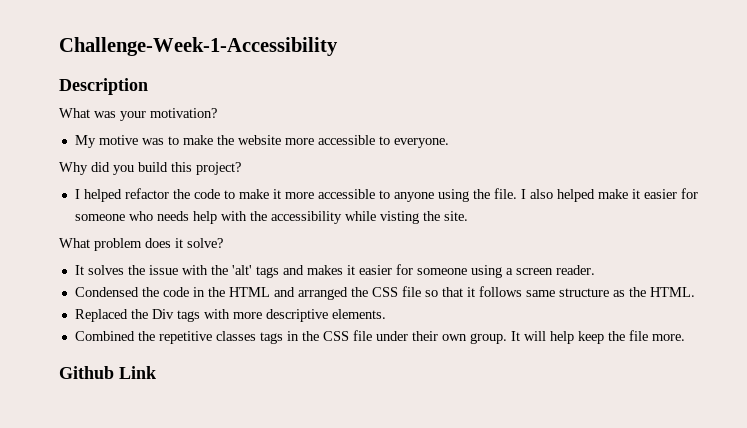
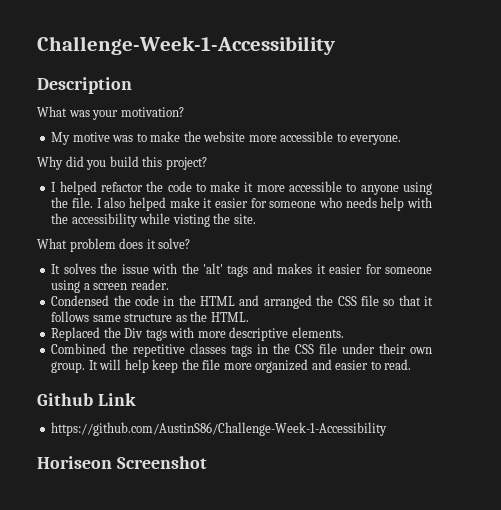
- It will help keep the file more.
+ It will help keep the file more organized and easier to read.
+ https://github.com/AustinS86/Challenge-Week-1-Accessibility
+ Horiseon Screenshot

